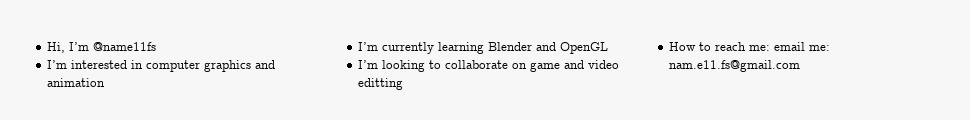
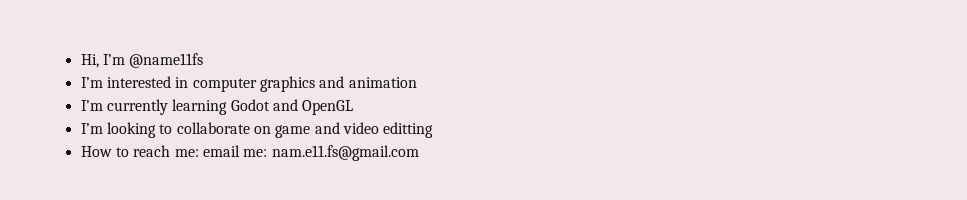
- I’m currently learning Blender and OpenGL
+ I’m currently learning Godot and OpenGL

